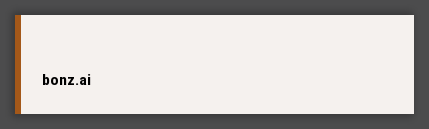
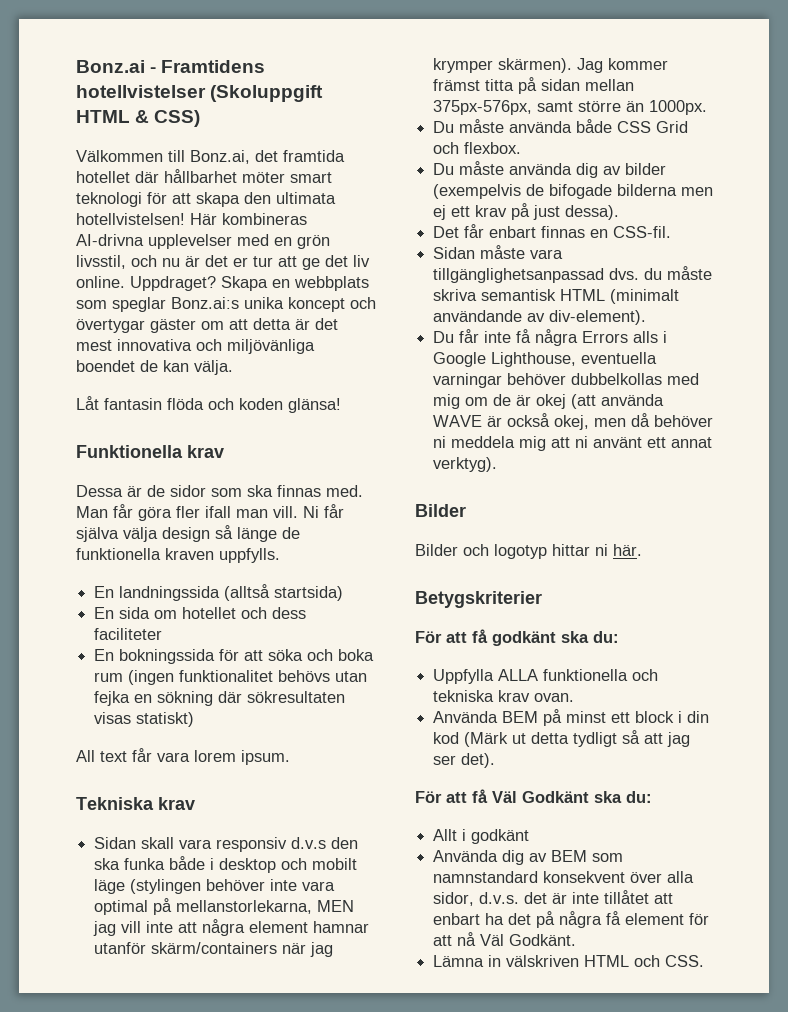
- bonz.ai
+ Bonz.ai - Framtidens hotellvistelser (Skoluppgift HTML & CSS)
+ Välkommen till Bonz.ai, det framtida hotellet där hållbarhet möter smart teknologi för att skapa den ultimata hotellvistelsen! Här kombineras AI-drivna upplevelser med en grön livsstil, och nu är det er tur att ge det liv online. Uppdraget? Skapa en webbplats som speglar Bonz.ai:s unika koncept och övertygar gäster om att detta är det mest innovativa och miljövänliga boendet de kan välja.
+ Låt fantasin flöda och koden glänsa!
+ Funktionella krav
+ Dessa är de sidor som ska finnas med. Man får göra fler ifall man vill. Ni får själva välja design så länge de funktionella kraven uppfylls.
+ En landningssida (alltså startsida)
+ En sida om hotellet och dess faciliteter
+ En bokningssida för att söka och boka rum (ingen funktionalitet behövs utan fejka en sökning där sökresultaten visas statiskt)
+ All text får vara lorem ipsum.
+ Tekniska krav
+ Sidan skall vara responsiv d.v.s den ska funka både i desktop och mobilt läge (stylingen behöver inte vara optimal på mellanstorlekarna, MEN jag vill inte att några element hamnar utanför skärm/containers när jag krymper skärmen). Jag kommer främst titta på sidan mellan 375px-576px, samt större än 1000px.
+ Du måste använda både CSS Grid och flexbox.
+ Du måste använda dig av bilder (exempelvis de bifogade bilderna men ej ett krav på just dessa).
+ Det får enbart finnas en CSS-fil.
+ Sidan måste vara tillgänglighetsanpassad dvs. du måste skriva semantisk HTML (minimalt användande av div-element).
+ Du får inte få några Errors alls i Google Lighthouse, eventuella varningar behöver dubbelkollas med mig om de är okej (att använda WAVE är också okej, men då behöver ni meddela mig att ni använt ett annat verktyg).
+ Bilder
+ Bilder och logotyp hittar ni här.
+ Betygskriterier
+ För att få godkänt ska du:
+ Uppfylla ALLA funktionella och tekniska krav ovan.
+ Använda BEM på minst ett block i din kod (Märk ut detta tydligt så att jag ser det).
+ För att få Väl Godkänt ska du:
+ Allt i godkänt
+ Använda dig av BEM som namnstandard konsekvent över alla sidor, d.v.s. det är inte tillåtet att enbart ha det på några få element för att nå Väl Godkänt.
+ Lämna in välskriven HTML och CSS.

